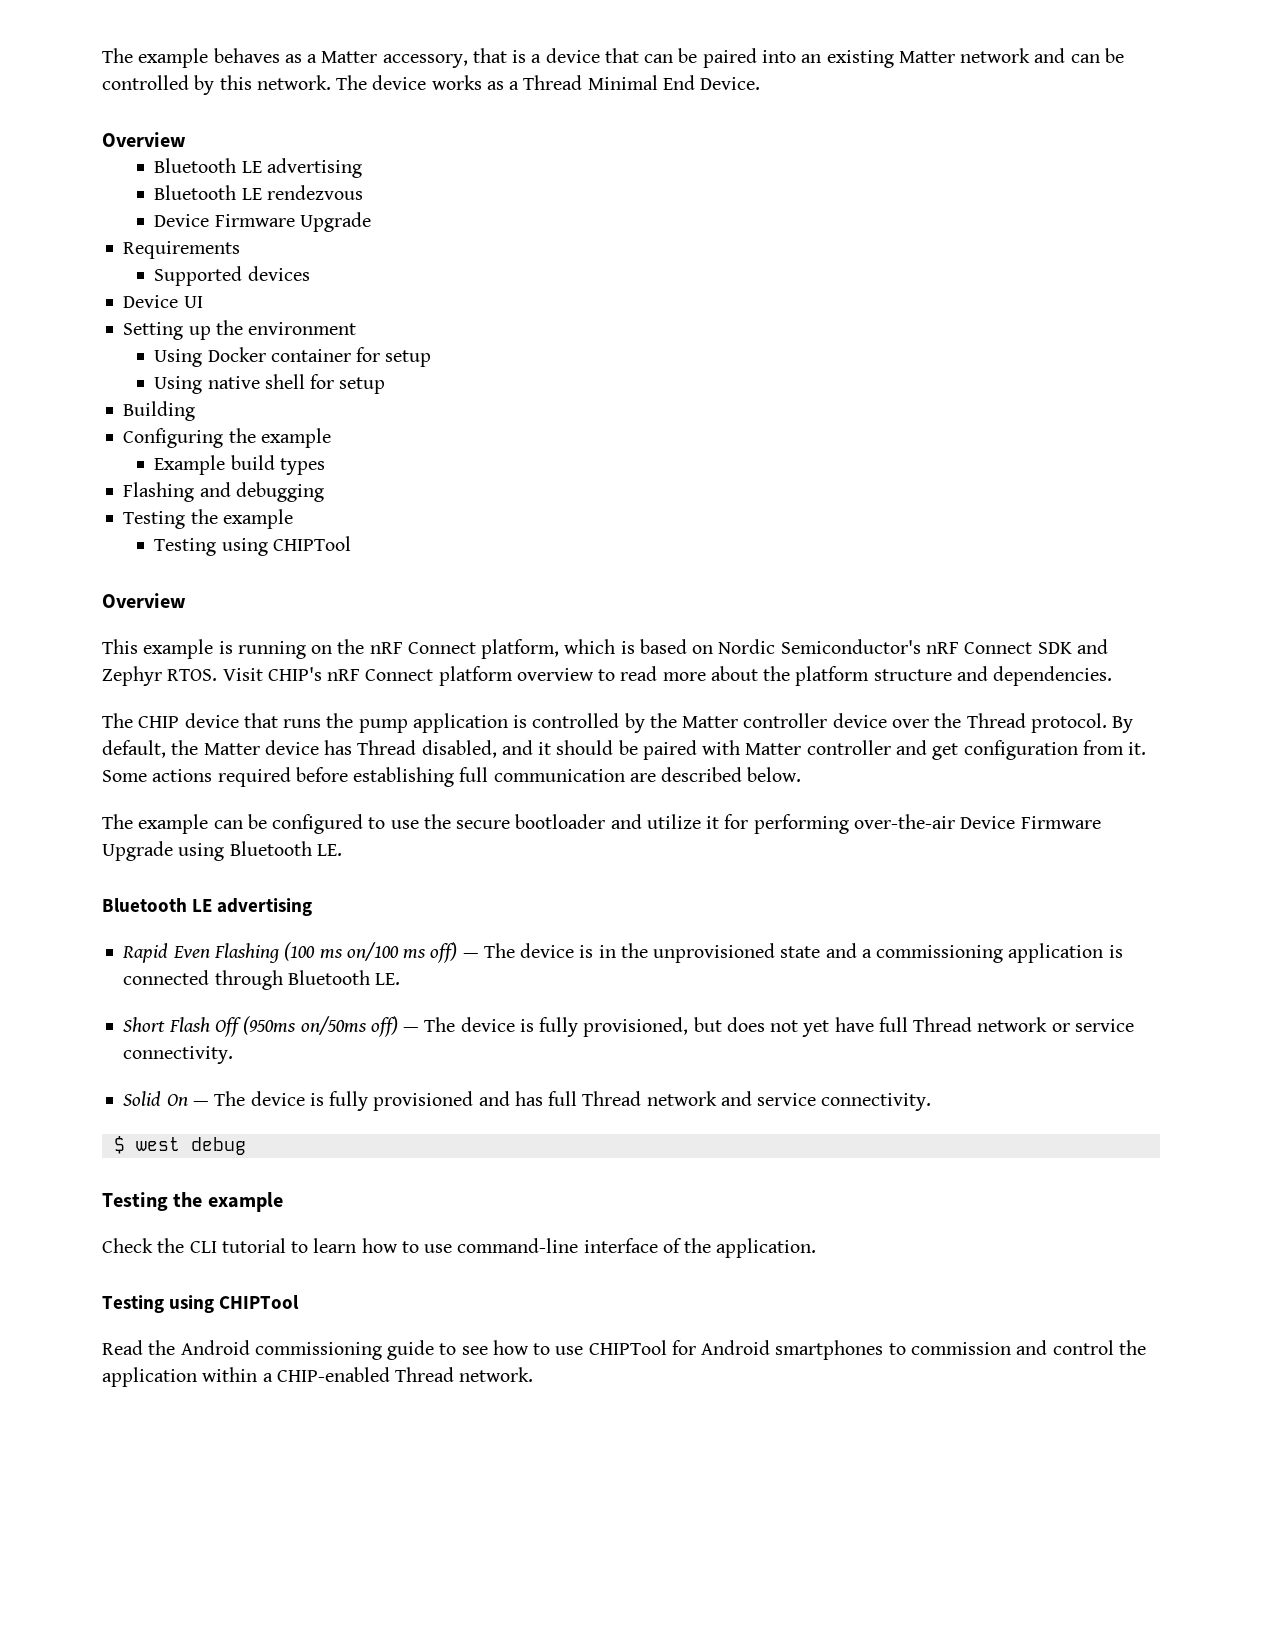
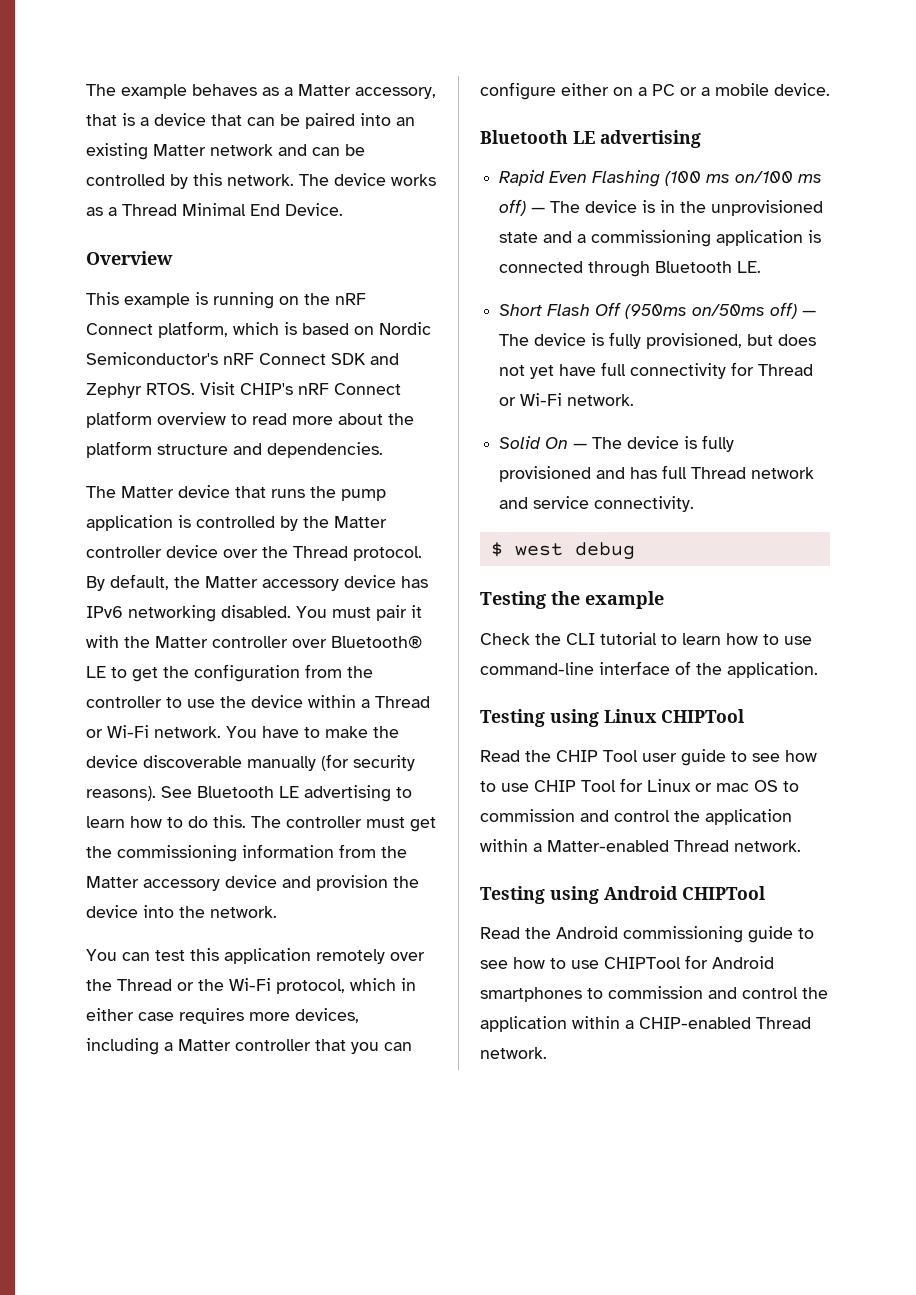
  The device works as a Thread Minimal End Device.
- Overview
- Bluetooth LE advertising
- Bluetooth LE rendezvous
- Device Firmware Upgrade
- Requirements
- Supported devices
- Device UI
- Setting up the environment
- Using Docker container for setup
- Using native shell for setup
- Building
- Configuring the example
- Example build types
- Flashing and debugging
- Testing the example
- Testing using CHIPTool
- The CHIP device that runs the pump application is controlled by the Matter controller device over the Thread protocol.
+ The Matter device that runs the pump application is controlled by the Matter controller device over the Thread protocol.
- By default, the Matter device has Thread disabled, and it should be paired with Matter controller and get configuration from it. Some actions required before establishing full communication are described below.
- The example can be configured to use the secure bootloader and utilize it for performing over-the-air Device Firmware Upgrade using Bluetooth LE.
+ By default, the Matter accessory device has IPv6 networking disabled. You must pair it with the Matter controller over Bluetooth® LE to get the configuration from the controller to use the device within a Thread or Wi-Fi network. You have to make the device discoverable manually (for security reasons). See Bluetooth LE advertising to learn how to do this. The controller must get the commissioning information from the Matter accessory device and provision the device into the network.
+ You can test this application remotely over the Thread or the Wi-Fi protocol, which in either case requires more devices, including a Matter controller that you can configure either on a PC or a mobile device.
- Short Flash Off (950ms on/50ms off) — The device is fully provisioned, but does not yet have full Thread network or service connectivity.
+ Short Flash Off (950ms on/50ms off) — The device is fully provisioned, but does not yet have full connectivity for Thread or Wi-Fi network.
  Check the CLI tutorial to learn how to use command-line interface of the application.
- Testing using CHIPTool
+ Testing using Linux CHIPTool
+ Read the CHIP Tool user guide to see how to use CHIP Tool for Linux or mac OS to commission and control the application within a Matter-enabled Thread network.
+ Testing using Android CHIPTool

